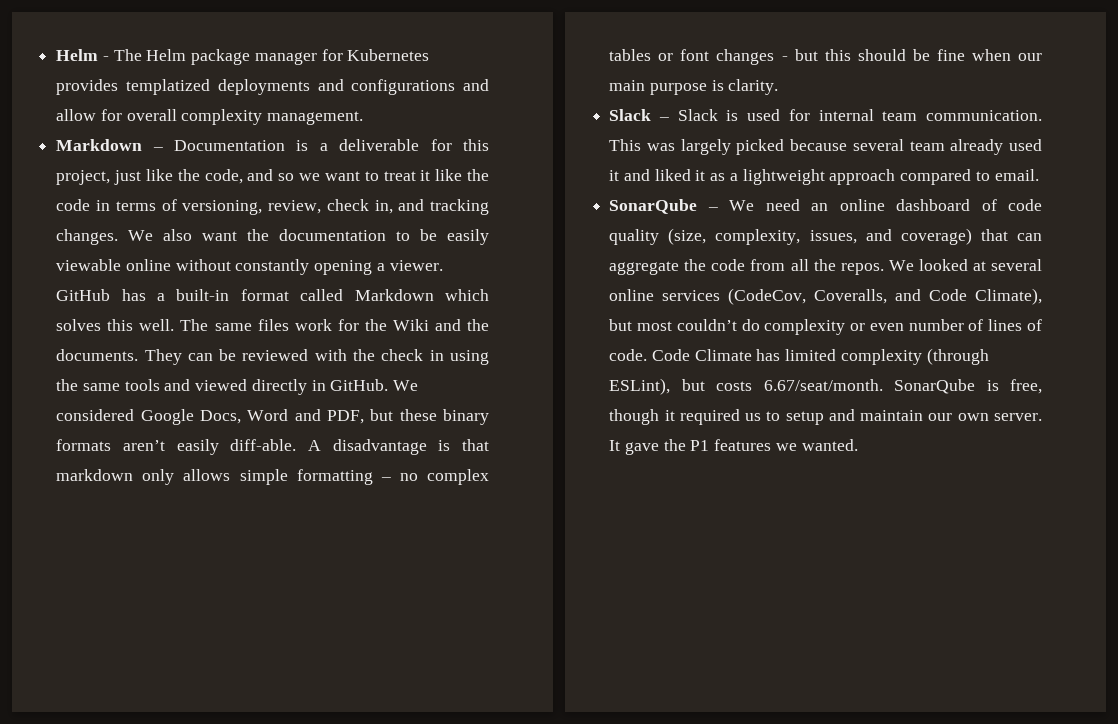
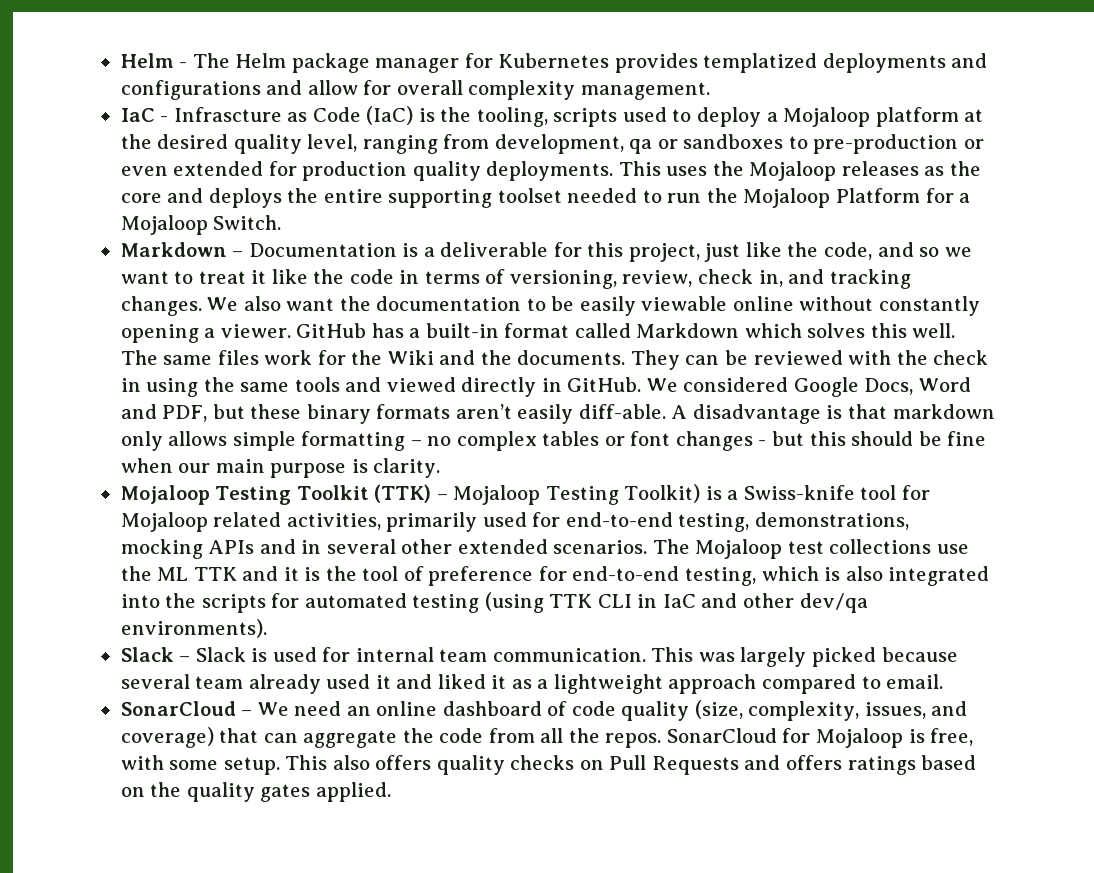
+ IaC - Infrascture as Code (IaC) is the tooling, scripts used to deploy a Mojaloop platform at the desired quality level, ranging from development, qa or sandboxes to pre-production or even extended for production quality deployments. This uses the Mojaloop releases as the core and deploys the entire supporting toolset needed to run the Mojaloop Platform for a Mojaloop Switch.
+ Mojaloop Testing Toolkit (TTK) – Mojaloop Testing Toolkit) is a Swiss-knife tool for Mojaloop related activities, primarily used for end-to-end testing, demonstrations, mocking APIs and in several other extended scenarios. The Mojaloop test collections use the ML TTK and it is the tool of preference for end-to-end testing, which is also integrated into the scripts for automated testing (using TTK CLI in IaC and other dev/qa environments).
- SonarQube – We need an online dashboard of code quality (size, complexity, issues, and coverage) that can aggregate the code from all the repos.
+ SonarCloud – We need an online dashboard of code quality (size, complexity, issues, and coverage) that can aggregate the code from all the repos.
- We looked at several online services (CodeCov, Coveralls, and Code Climate), but most couldn’t do complexity or even number of lines of code. Code Climate has limited complexity (through ESLint), but costs 6.67/seat/month. SonarQube is free, though it required us to setup and maintain our own server. It gave the P1 features we wanted.
+ SonarCloud for Mojaloop is free, with some setup. This also offers quality checks on Pull Requests and offers ratings based on the quality gates applied.

